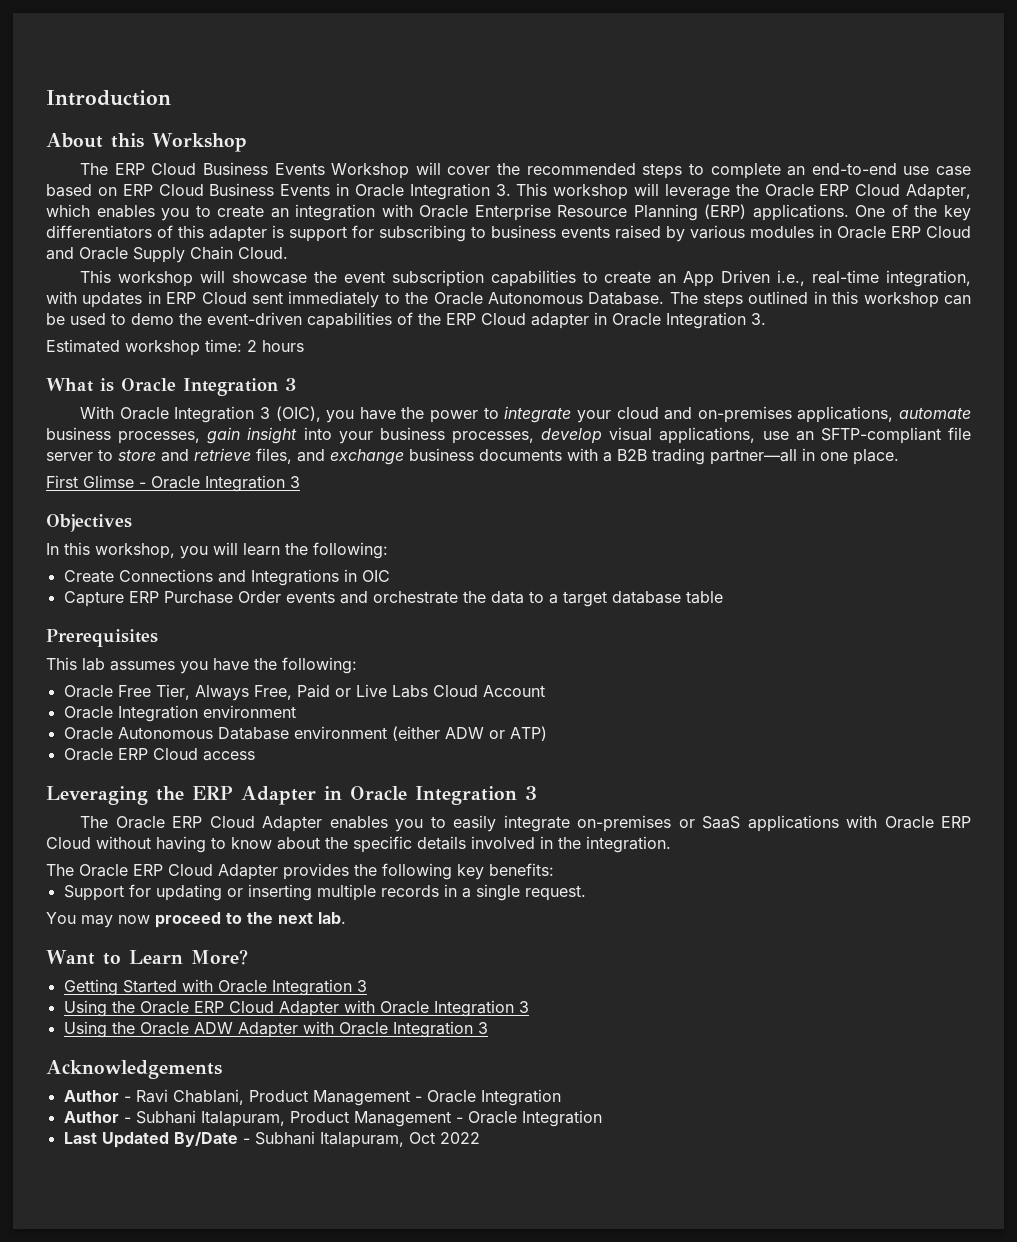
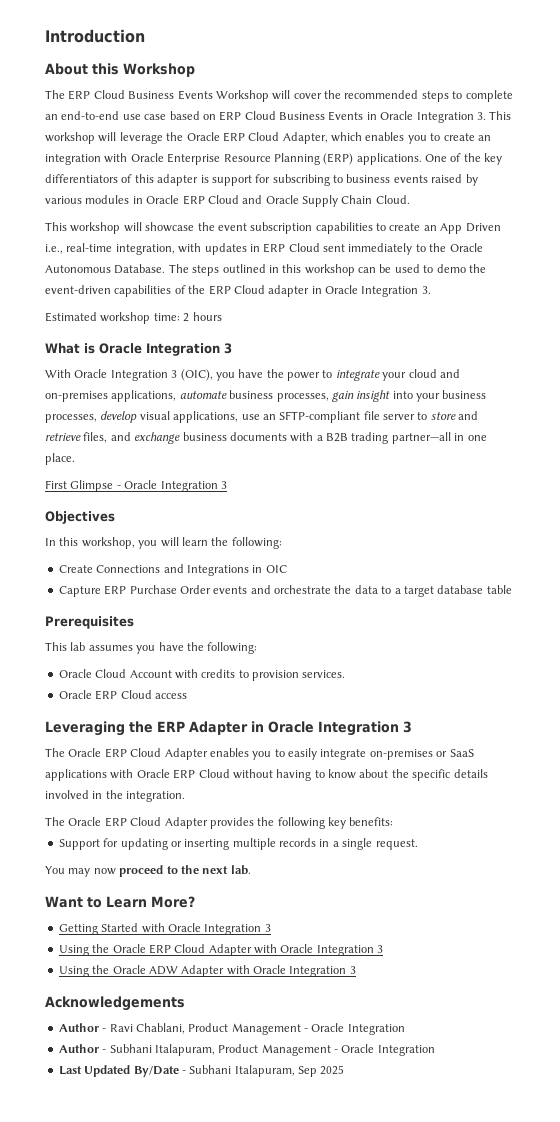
- First Glimse - Oracle Integration 3
+ First Glimpse - Oracle Integration 3
- Oracle Free Tier, Always Free, Paid or Live Labs Cloud Account
- Oracle Integration environment
- Oracle Autonomous Database environment (either ADW or ATP)
+ Oracle Cloud Account with credits to provision services.
- Last Updated By/Date - Subhani Italapuram, Oct 2022
+ Last Updated By/Date - Subhani Italapuram, Sep 2025

